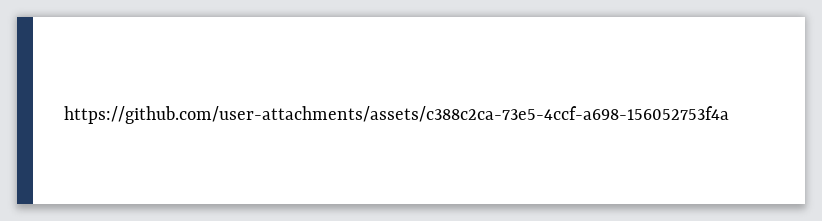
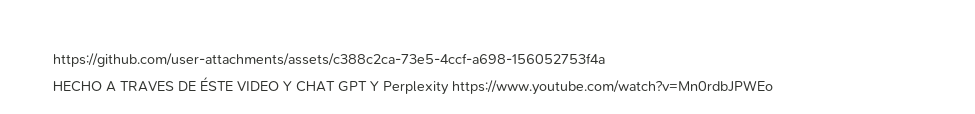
+ HECHO A TRAVES DE ÉSTE VIDEO Y CHAT GPT Y Perplexity https://www.youtube.com/watch?v=Mn0rdbJPWEo

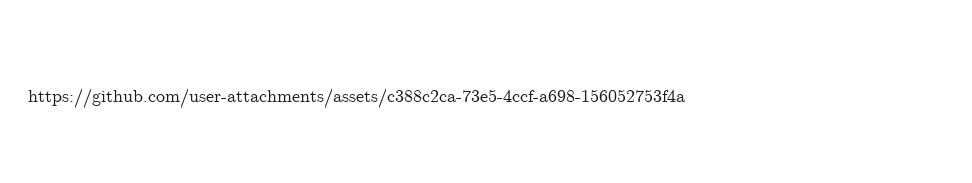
- HECHO A TRAVES DE ÉSTE VIDEO Y CHAT GPT Y Perplexity https://www.youtube.com/watch?v=Mn0rdbJPWEo

